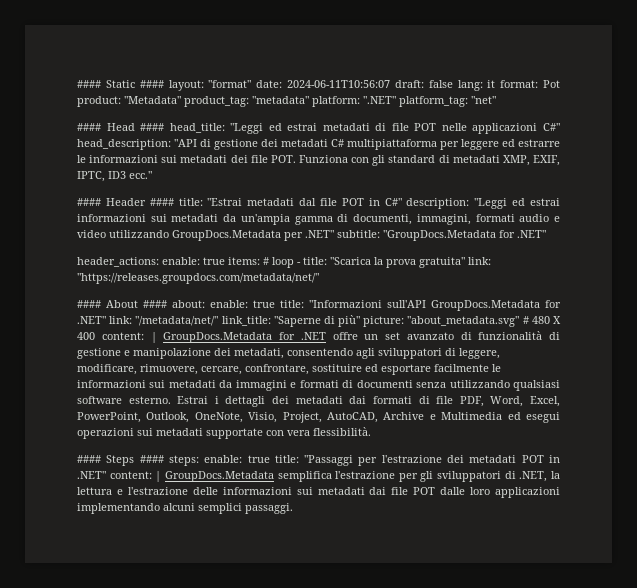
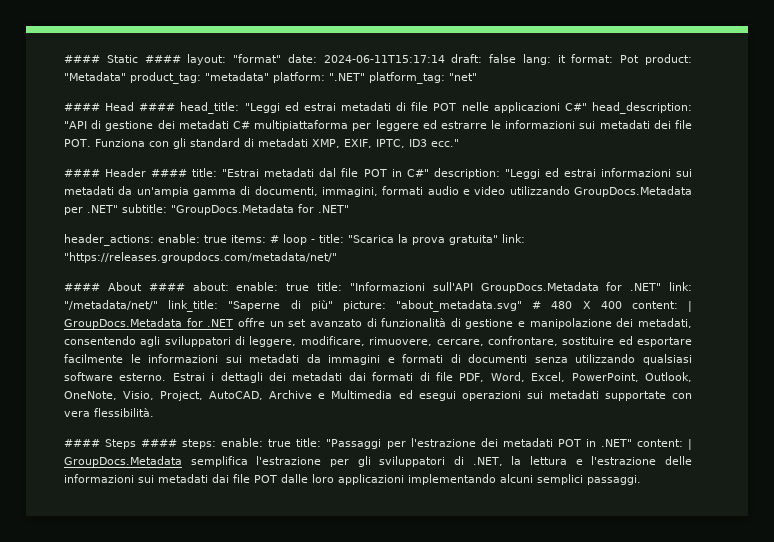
- #### Static #### layout: "format" date: 2024-06-11T10:56:07 draft: false lang: it format: Pot product: "Metadata" product_tag: "metadata" platform: ".NET" platform_tag: "net"
+ #### Static #### layout: "format" date: 2024-06-11T15:17:14 draft: false lang: it format: Pot product: "Metadata" product_tag: "metadata" platform: ".NET" platform_tag: "net"

